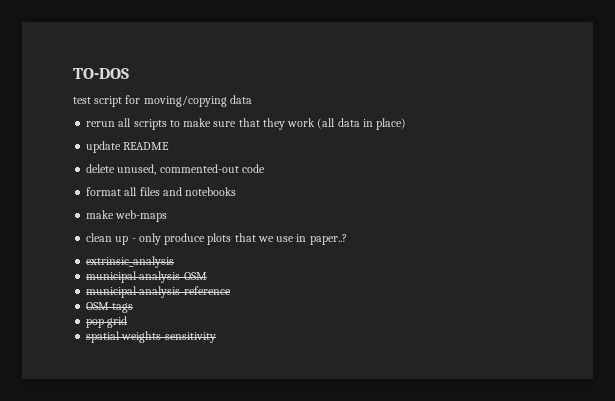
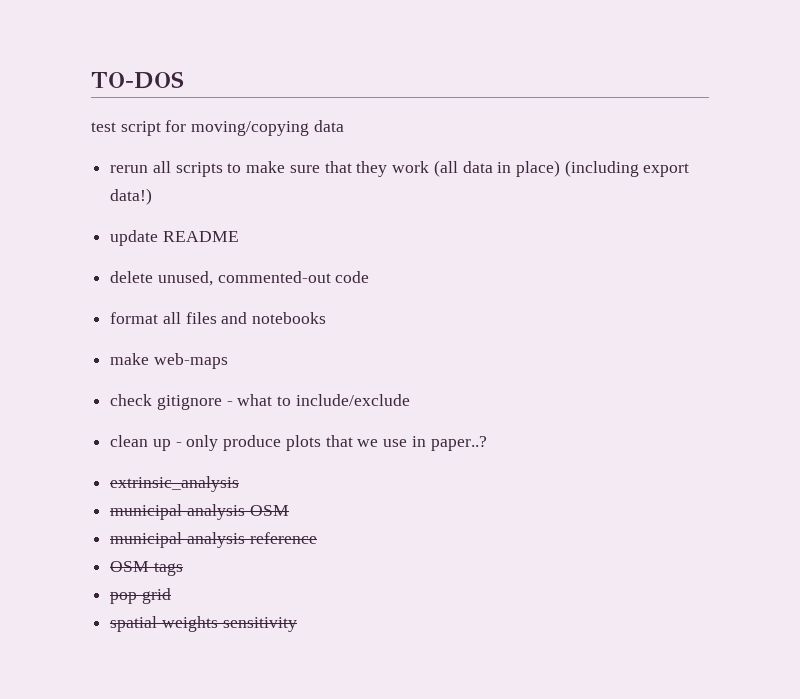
- rerun all scripts to make sure that they work (all data in place)
+ rerun all scripts to make sure that they work (all data in place) (including export data!)
+ check gitignore - what to include/exclude

